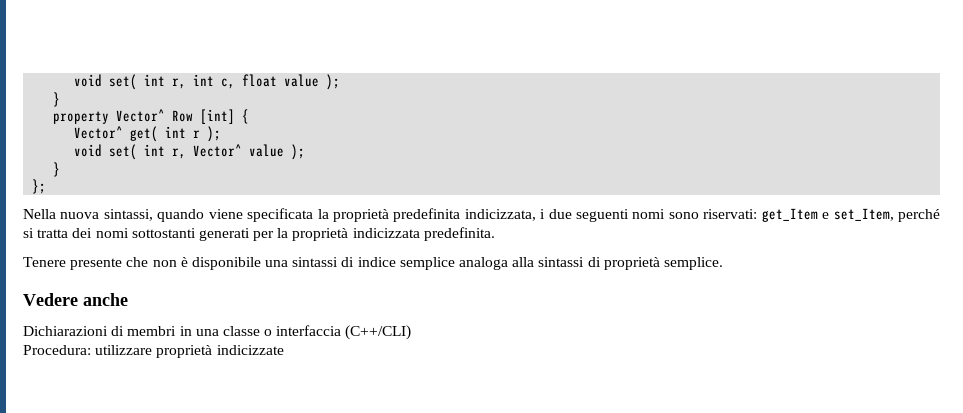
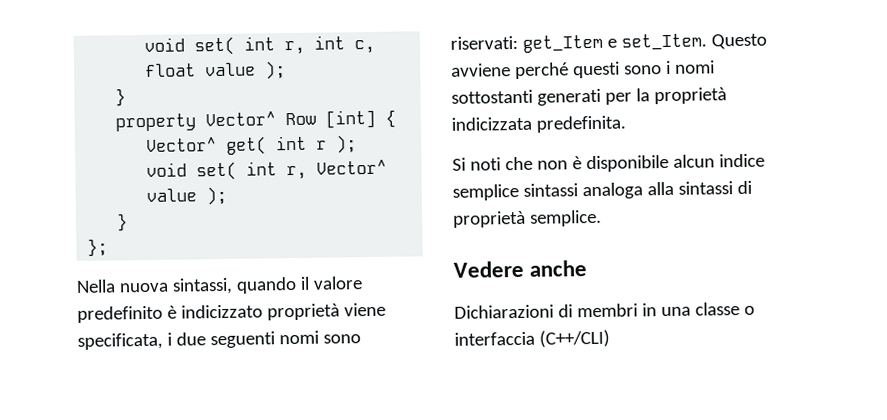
- Nella nuova sintassi, quando viene specificata la proprietà predefinita indicizzata, i due seguenti nomi sono riservati: get_Item e set_Item, perché si tratta dei nomi sottostanti generati per la proprietà indicizzata predefinita.
+ Nella nuova sintassi, quando il valore predefinito è indicizzato proprietà viene specificata, i due seguenti nomi sono riservati: get_Item e set_Item. Questo avviene perché questi sono i nomi sottostanti generati per la proprietà indicizzata predefinita.
- Tenere presente che non è disponibile una sintassi di indice semplice analoga alla sintassi di proprietà semplice.
+ Si noti che non è disponibile alcun indice semplice sintassi analoga alla sintassi di proprietà semplice.
- Procedura: utilizzare proprietà indicizzate

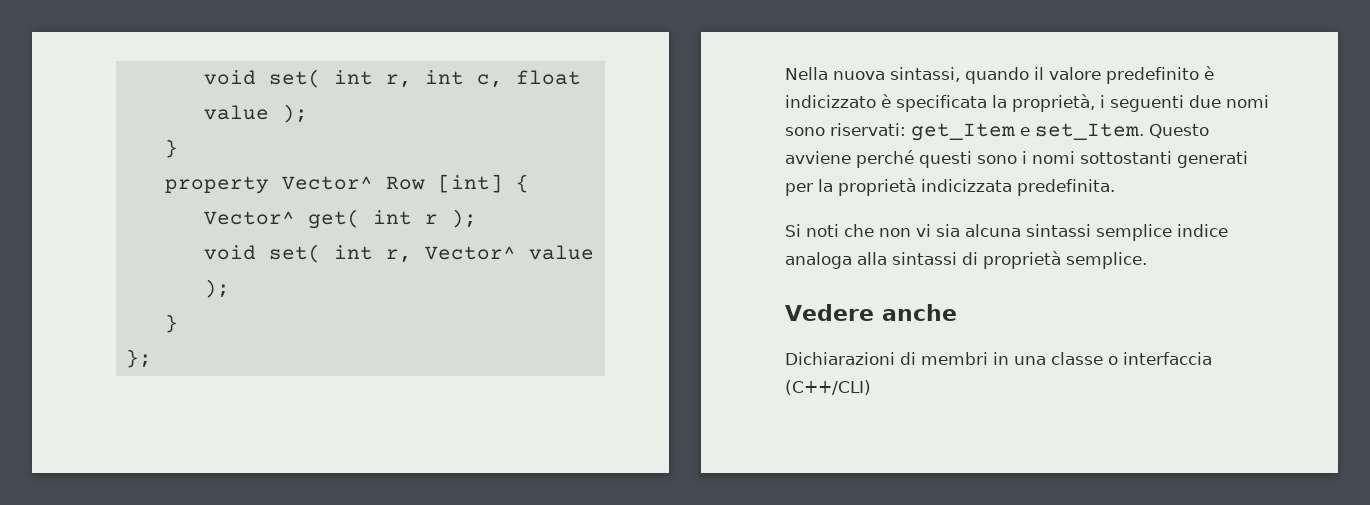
- Nella nuova sintassi, quando il valore predefinito è indicizzato proprietà viene specificata, i due seguenti nomi sono riservati: get_Item e set_Item.
+ Nella nuova sintassi, quando il valore predefinito è indicizzato è specificata la proprietà, i seguenti due nomi sono riservati: get_Item e set_Item.
- Si noti che non è disponibile alcun indice semplice sintassi analoga alla sintassi di proprietà semplice.
+ Si noti che non vi sia alcuna sintassi semplice indice analoga alla sintassi di proprietà semplice.

